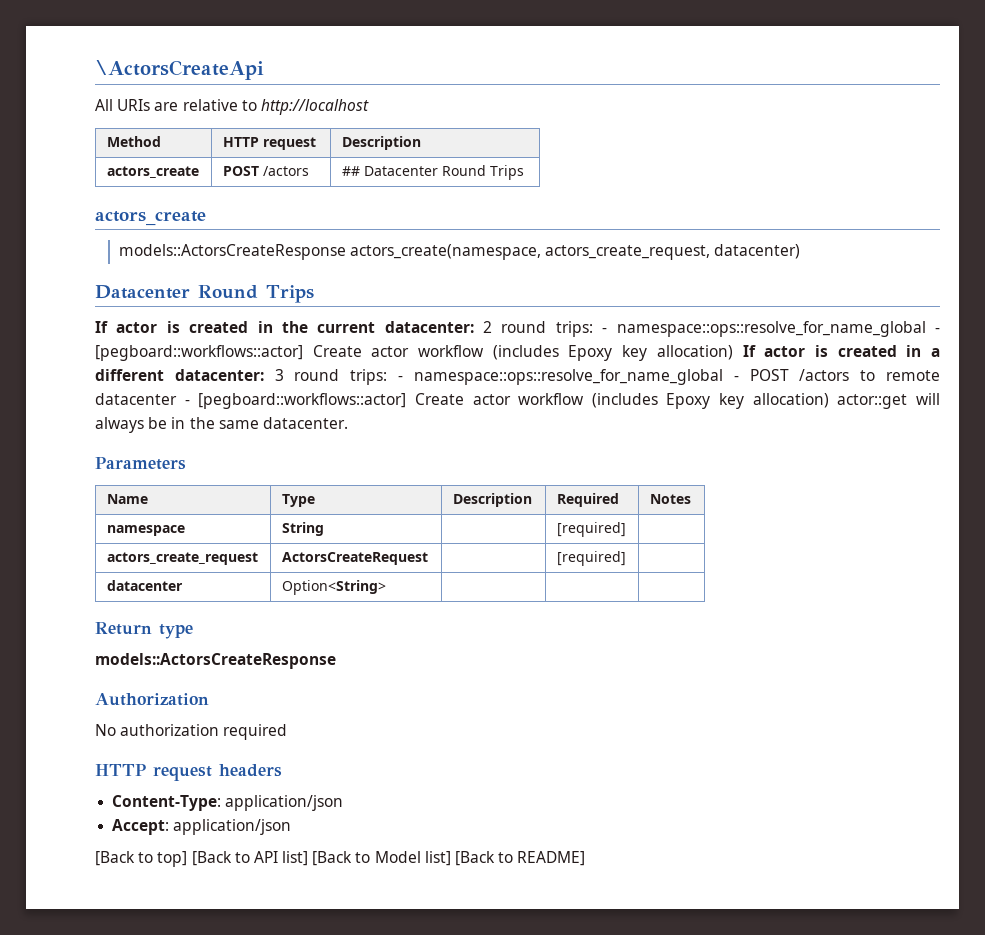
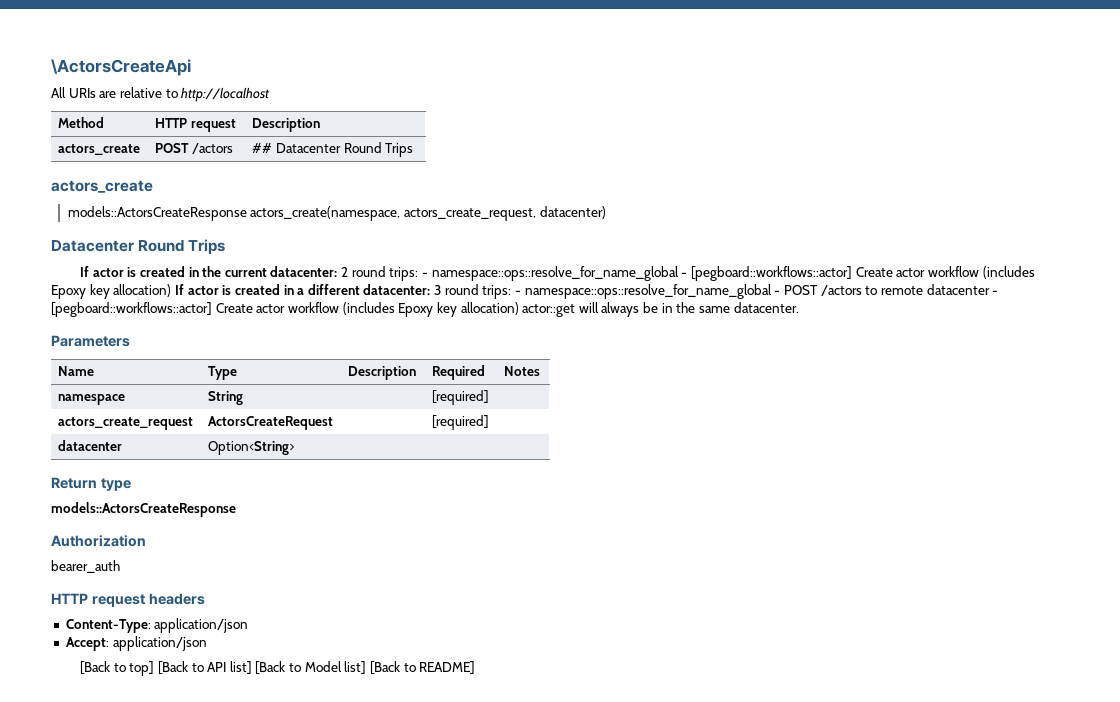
- No authorization required
+ bearer_auth

